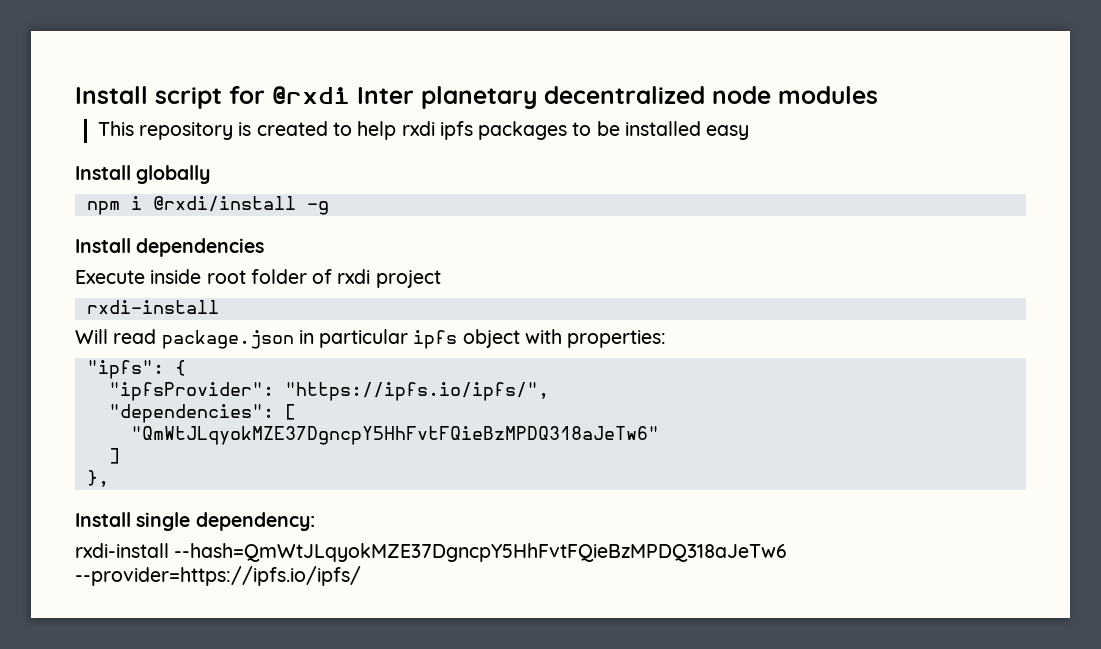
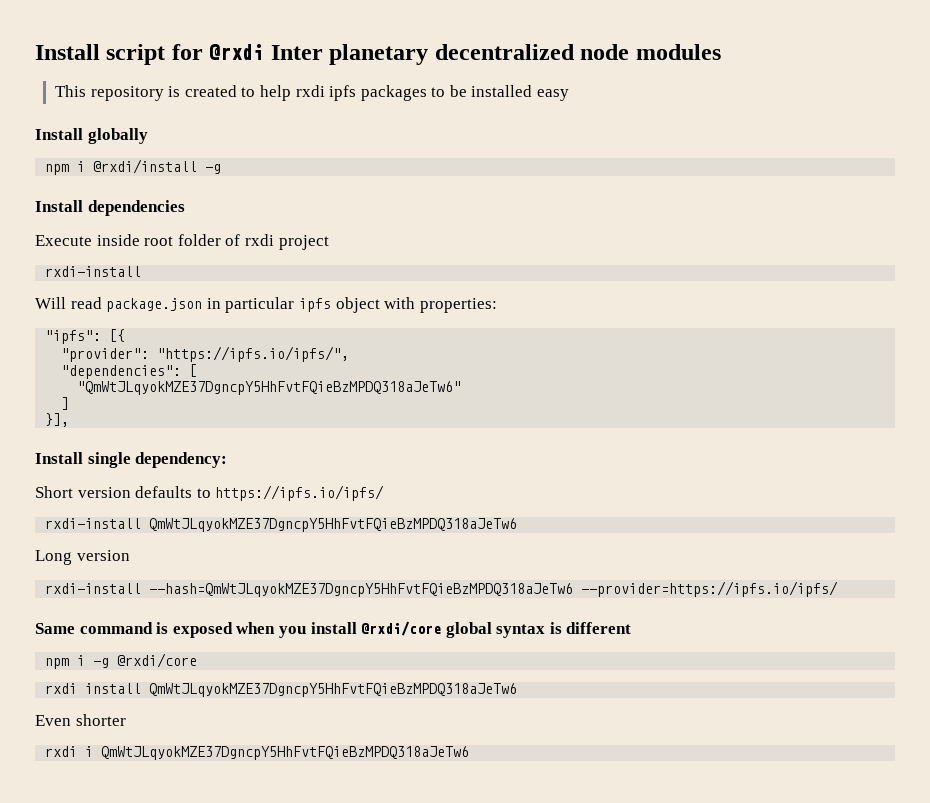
- "ipfs": {
- "ipfsProvider": "https://ipfs.io/ipfs/",
+ "ipfs": [{
+ "provider": "https://ipfs.io/ipfs/",
- },
+ }],
+ Short version defaults to https://ipfs.io/ipfs/
+ rxdi-install QmWtJLqyokMZE37DgncpY5HhFvtFQieBzMPDQ318aJeTw6
+ Long version
  rxdi-install --hash=QmWtJLqyokMZE37DgncpY5HhFvtFQieBzMPDQ318aJeTw6 --provider=https://ipfs.io/ipfs/
+ Same command is exposed when you install @rxdi/core global syntax is different
+ npm i -g @rxdi/core
+ rxdi install QmWtJLqyokMZE37DgncpY5HhFvtFQieBzMPDQ318aJeTw6
+ Even shorter
+ rxdi i QmWtJLqyokMZE37DgncpY5HhFvtFQieBzMPDQ318aJeTw6

